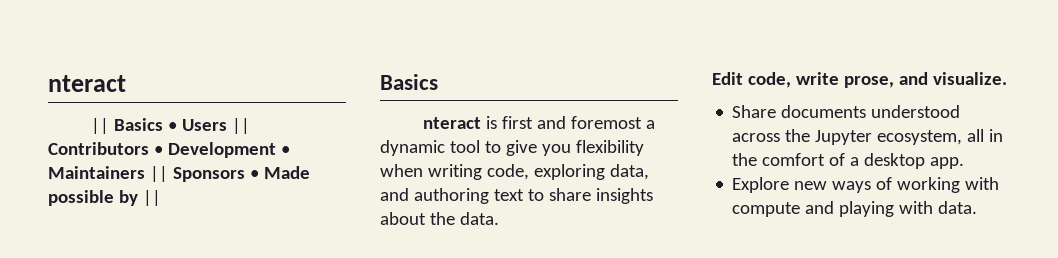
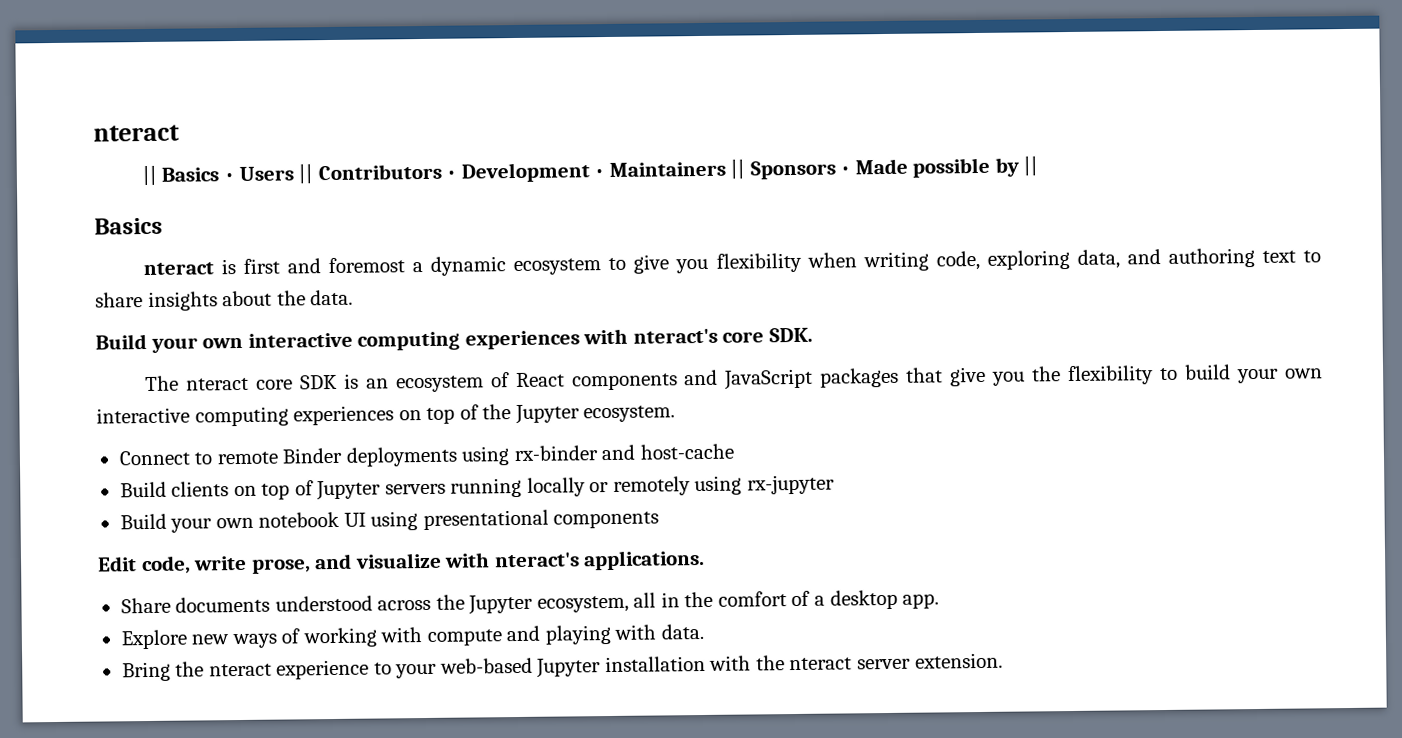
- nteract is first and foremost a dynamic tool to give you flexibility when writing code, exploring data, and authoring text to share insights about the data.
+ nteract is first and foremost a dynamic ecosystem to give you flexibility when writing code, exploring data, and authoring text to share insights about the data.
+ Build your own interactive computing experiences with nteract's core SDK.
+ The nteract core SDK is an ecosystem of React components and JavaScript packages that give you the flexibility to build your own interactive computing experiences on top of the Jupyter ecosystem.
+ Connect to remote Binder deployments using rx-binder and host-cache
+ Build clients on top of Jupyter servers running locally or remotely using rx-jupyter
+ Build your own notebook UI using presentational components
- Edit code, write prose, and visualize.
+ Edit code, write prose, and visualize with nteract's applications.
+ Bring the nteract experience to your web-based Jupyter installation with the nteract server extension.

